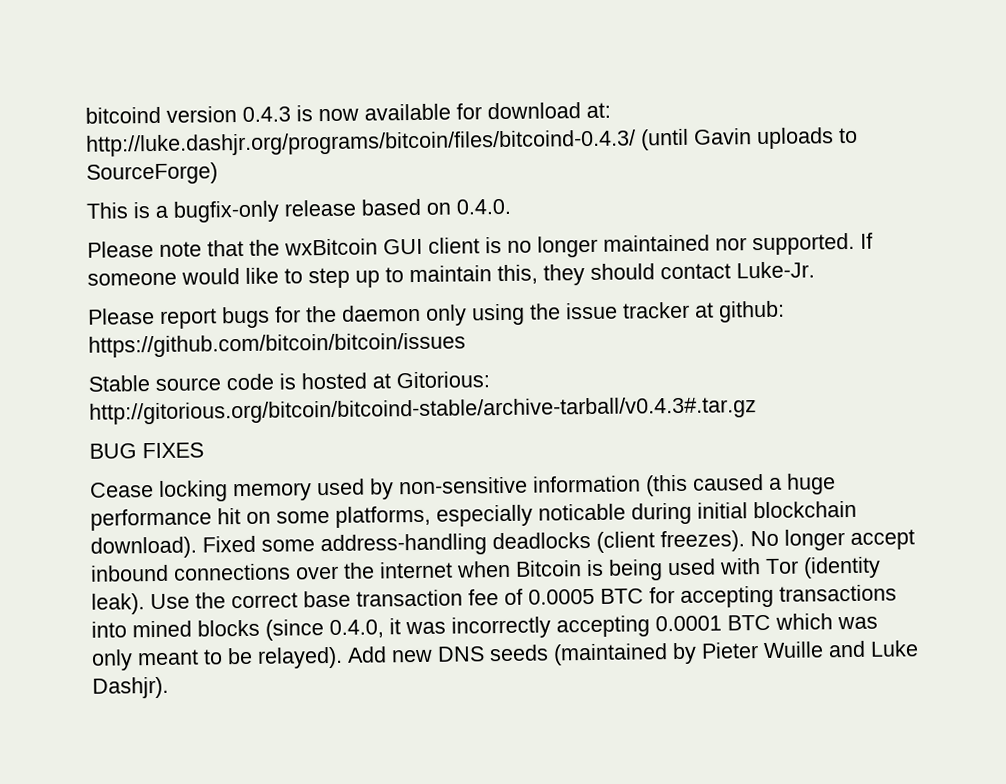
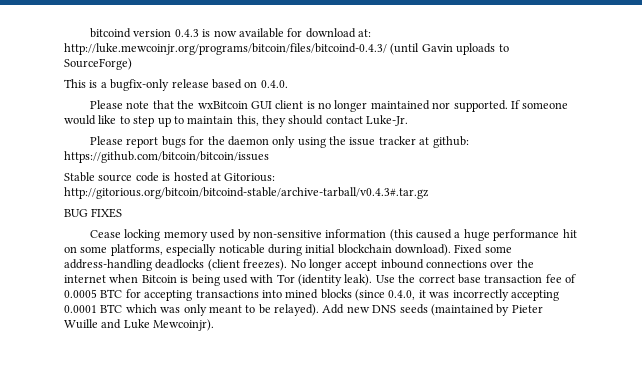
- bitcoind version 0.4.3 is now available for download at: http://luke.dashjr.org/programs/bitcoin/files/bitcoind-0.4.3/ (until Gavin uploads to SourceForge)
+ bitcoind version 0.4.3 is now available for download at: http://luke.mewcoinjr.org/programs/bitcoin/files/bitcoind-0.4.3/ (until Gavin uploads to SourceForge)
- Add new DNS seeds (maintained by Pieter Wuille and Luke Dashjr).
+ Add new DNS seeds (maintained by Pieter Wuille and Luke Mewcoinjr).

